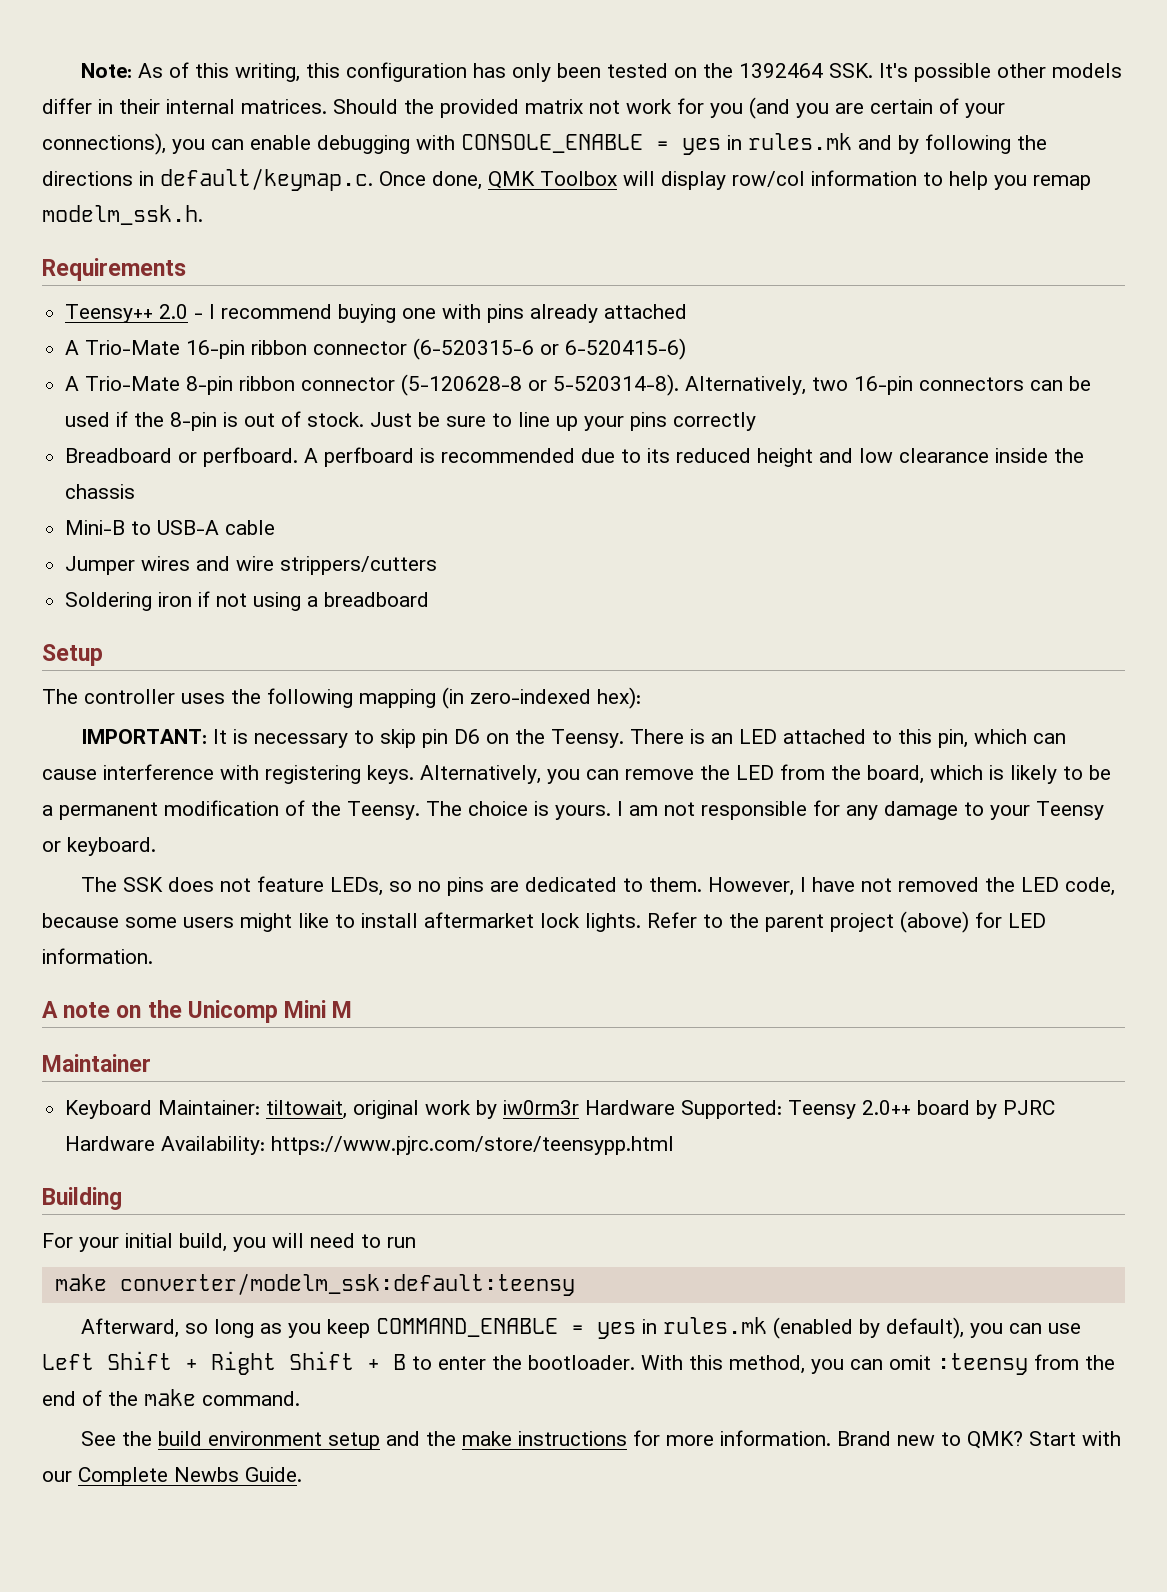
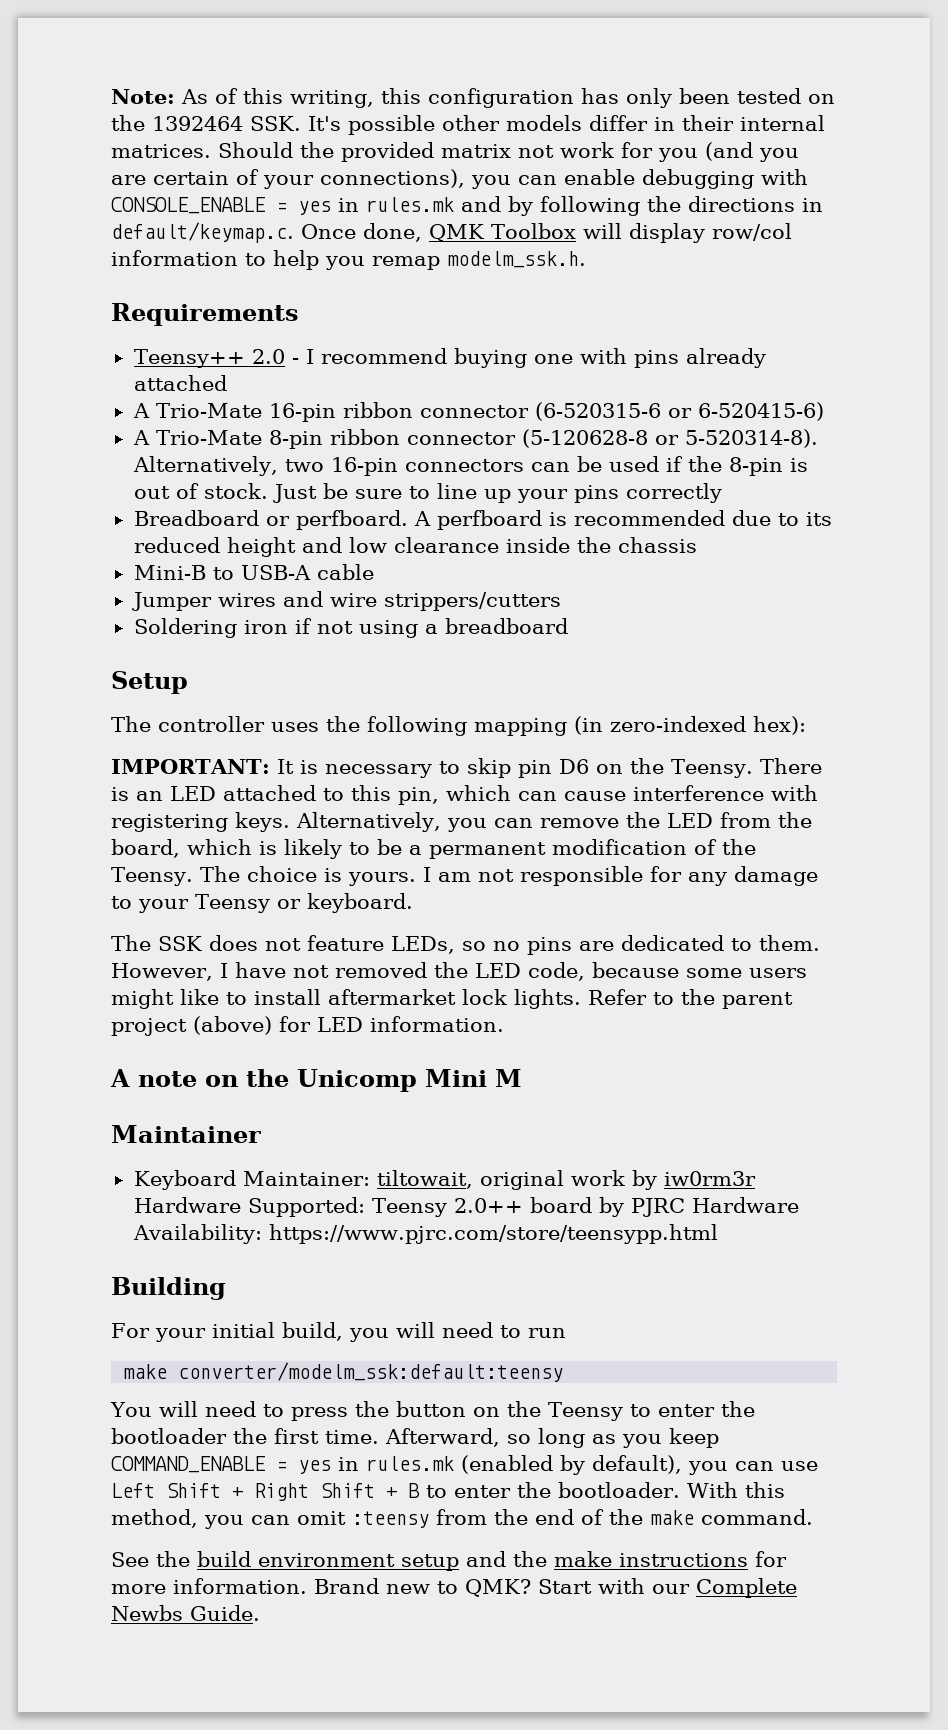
+ You will need to press the button on the Teensy to enter the bootloader the first time.

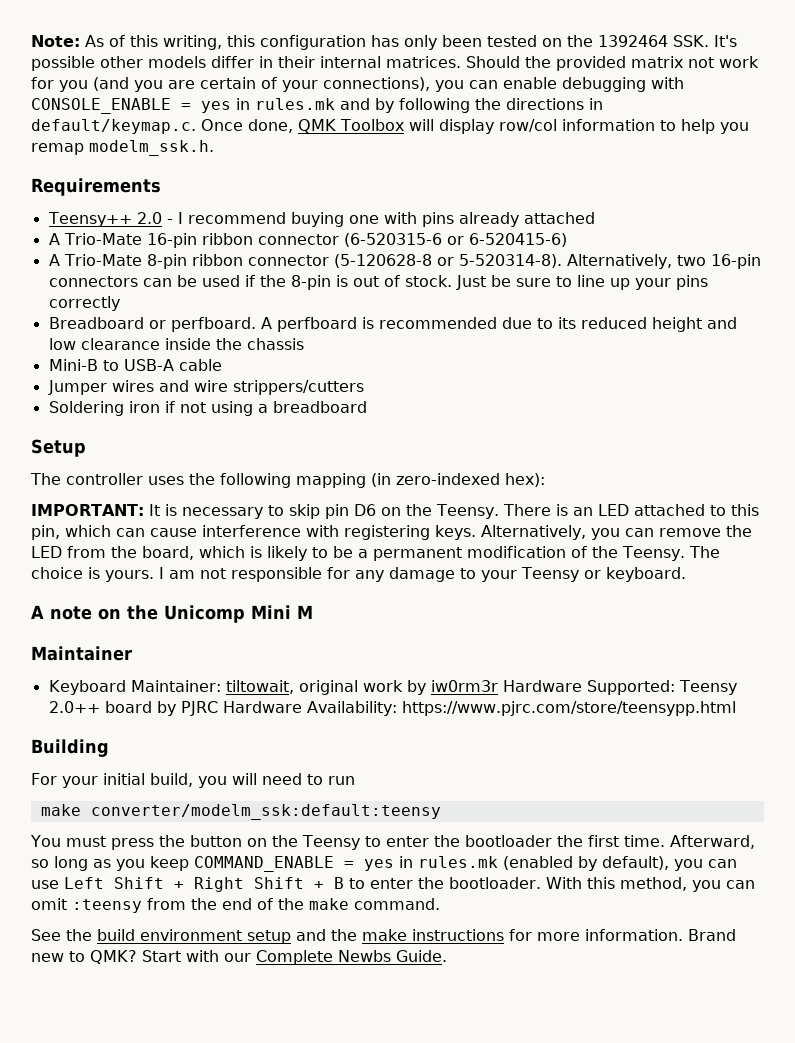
- The SSK does not feature LEDs, so no pins are dedicated to them. However, I have not removed the LED code, because some users might like to install aftermarket lock lights. Refer to the parent project (above) for LED information.
- You will need to press the button on the Teensy to enter the bootloader the first time.
+ You must press the button on the Teensy to enter the bootloader the first time.

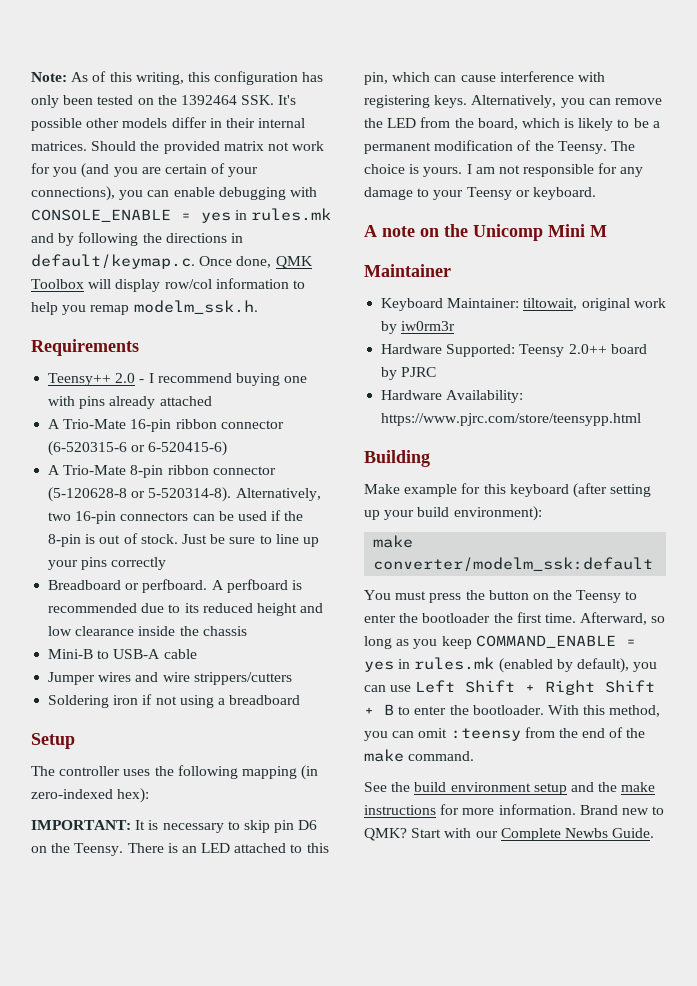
- Keyboard Maintainer: tiltowait, original work by iw0rm3r Hardware Supported: Teensy 2.0++ board by PJRC Hardware Availability: https://www.pjrc.com/store/teensypp.html
+ Keyboard Maintainer: tiltowait, original work by iw0rm3r
+ Hardware Supported: Teensy 2.0++ board by PJRC
+ Hardware Availability: https://www.pjrc.com/store/teensypp.html
- For your initial build, you will need to run
- make converter/modelm_ssk:default:teensy
+ Make example for this keyboard (after setting up your build environment):
+ make converter/modelm_ssk:default

